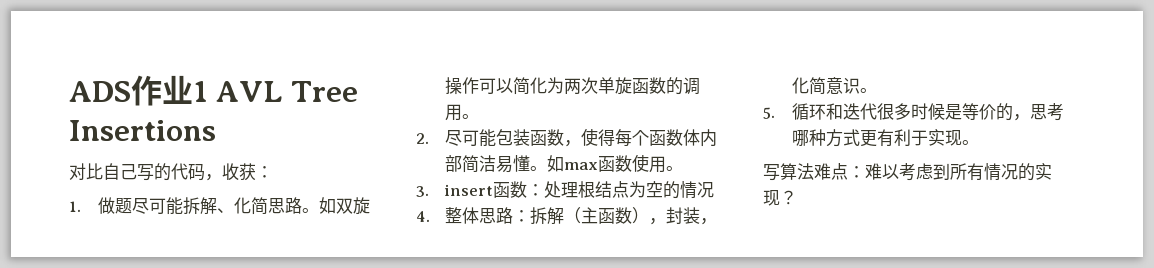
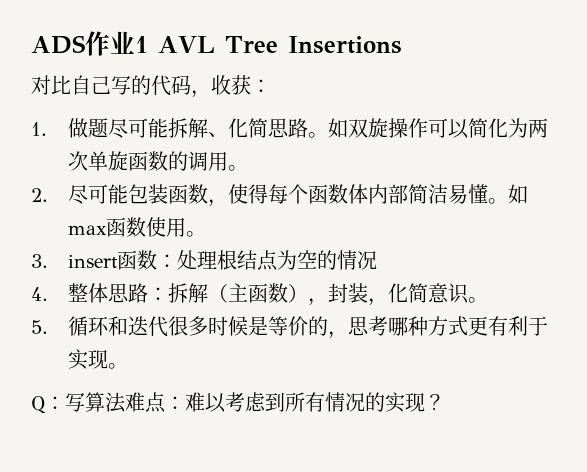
- 写算法难点：难以考虑到所有情况的实现？
+ Q：写算法难点：难以考虑到所有情况的实现？

